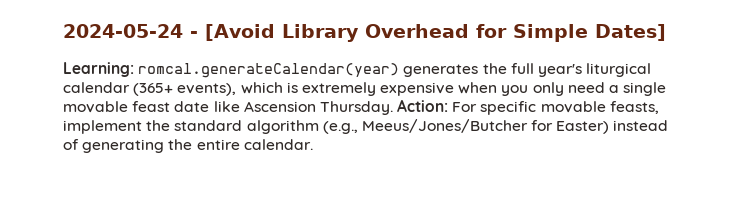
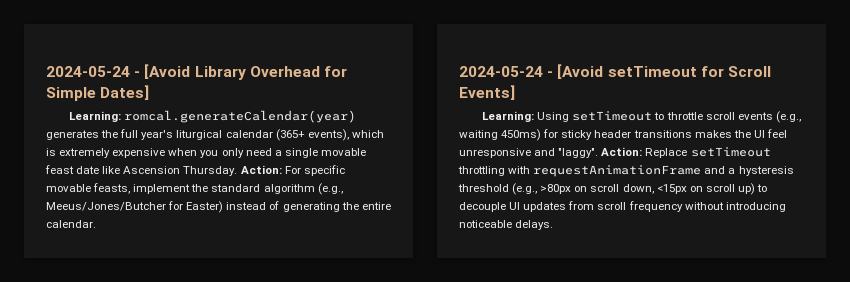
+ 2024-05-24 - [Avoid setTimeout for Scroll Events]
+ Learning: Using setTimeout to throttle scroll events (e.g., waiting 450ms) for sticky header transitions makes the UI feel unresponsive and "laggy". Action: Replace setTimeout throttling with requestAnimationFrame and a hysteresis threshold (e.g., >80px on scroll down, <15px on scroll up) to decouple UI updates from scroll frequency without introducing noticeable delays.

